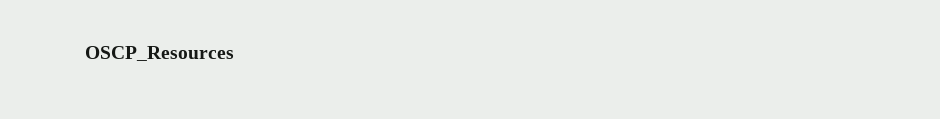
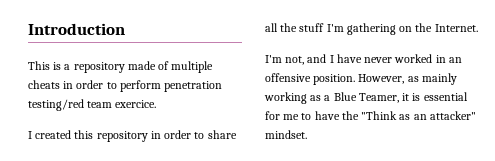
- OSCP_Resources
+ Introduction
+ This is a repository made of multiple cheats in order to perform penetration testing/red team exercice.
+ I created this repository in order to share all the stuff I'm gathering on the Internet.
+ I'm not, and I have never worked in an offensive position. However, as mainly working as a Blue Teamer, it is essential for me to have the "Think as an attacker" mindset.

